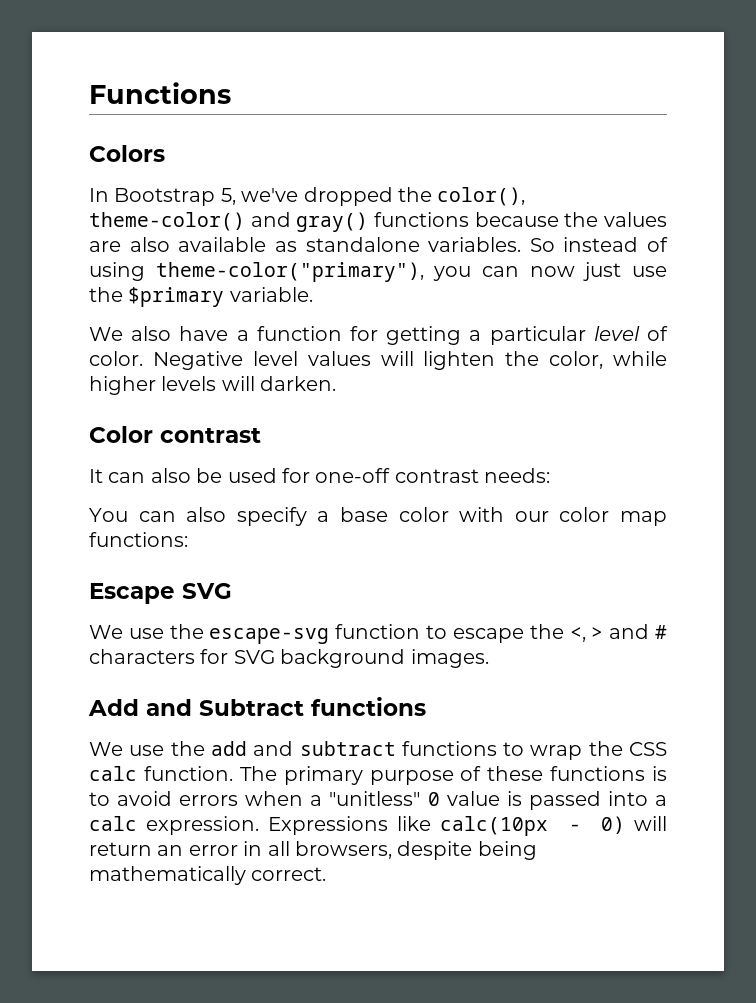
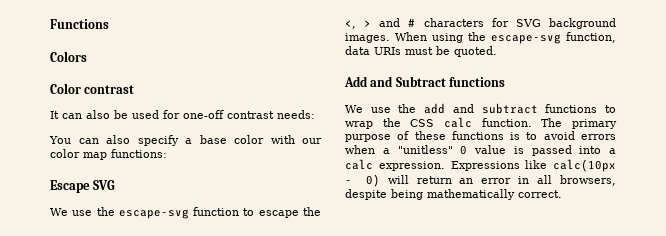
- In Bootstrap 5, we've dropped the color(), theme-color() and gray() functions because the values are also available as standalone variables. So instead of using theme-color("primary"), you can now just use the $primary variable.
- We also have a function for getting a particular level of color. Negative level values will lighten the color, while higher levels will darken.
+ When using the escape-svg function, data URIs must be quoted.

